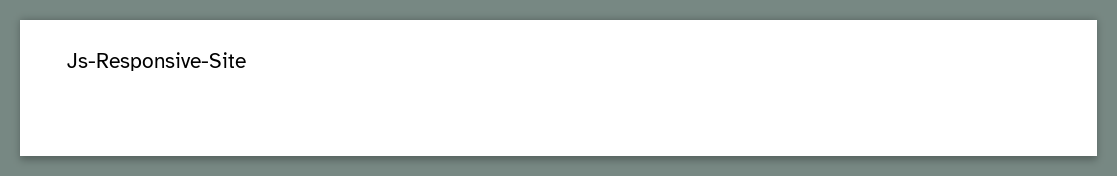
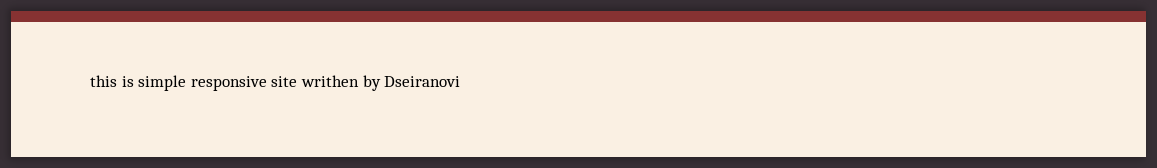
- Js-Responsive-Site
+ this is simple responsive site writhen by Dseiranovi

